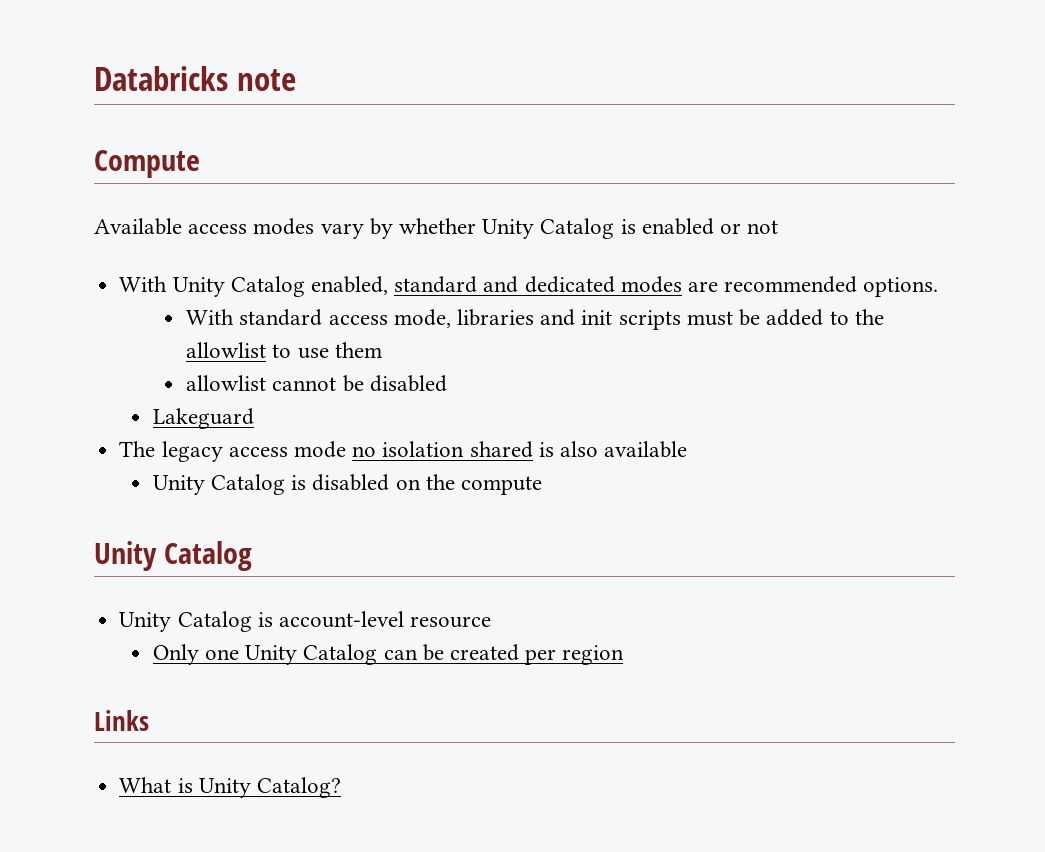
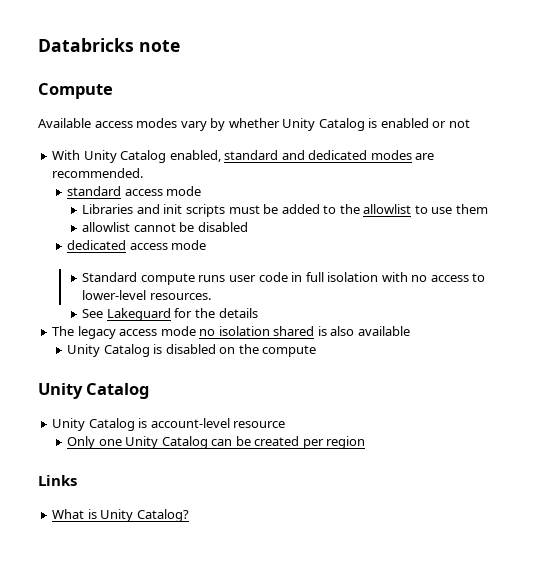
- With Unity Catalog enabled, standard and dedicated modes are recommended options.
- With standard access mode, libraries and init scripts must be added to the allowlist to use them
+ With Unity Catalog enabled, standard and dedicated modes are recommended.
+ standard access mode
+ Libraries and init scripts must be added to the allowlist to use them
- Lakeguard
+ dedicated access mode
+ Standard compute runs user code in full isolation with no access to lower-level resources.
+ See Lakeguard for the details

